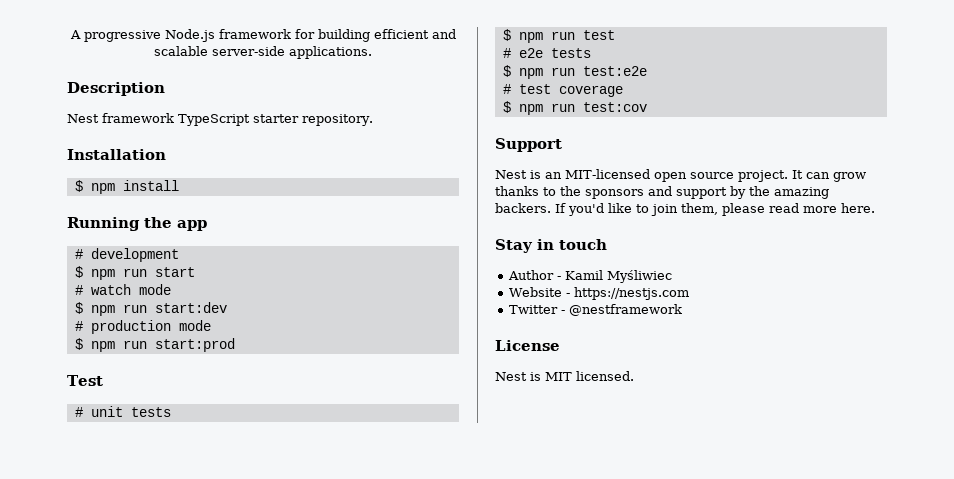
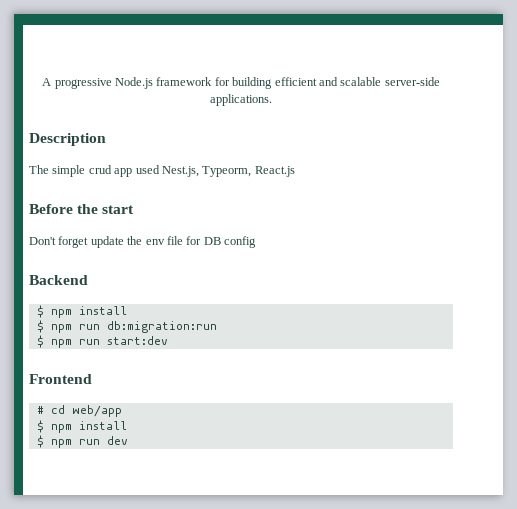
- Nest framework TypeScript starter repository.
- Installation
+ The simple crud app used Nest.js, Typeorm, React.js
+ Before the start
+ Don't forget update the env file for DB config
+ Backend
  $ npm install
- Running the app
- # development
- $ npm run start
- # watch mode
+ $ npm run db:migration:run
- # production mode
- $ npm run start:prod
- Test
- # unit tests
- $ npm run test
- # e2e tests
- $ npm run test:e2e
- # test coverage
- $ npm run test:cov
- Support
- Nest is an MIT-licensed open source project. It can grow thanks to the sponsors and support by the amazing backers. If you'd like to join them, please read more here.
- Stay in touch
- Author - Kamil Myśliwiec
- Website - https://nestjs.com
- Twitter - @nestframework
- License
- Nest is MIT licensed.
+ Frontend
+ # cd web/app
+ $ npm install
+ $ npm run dev

